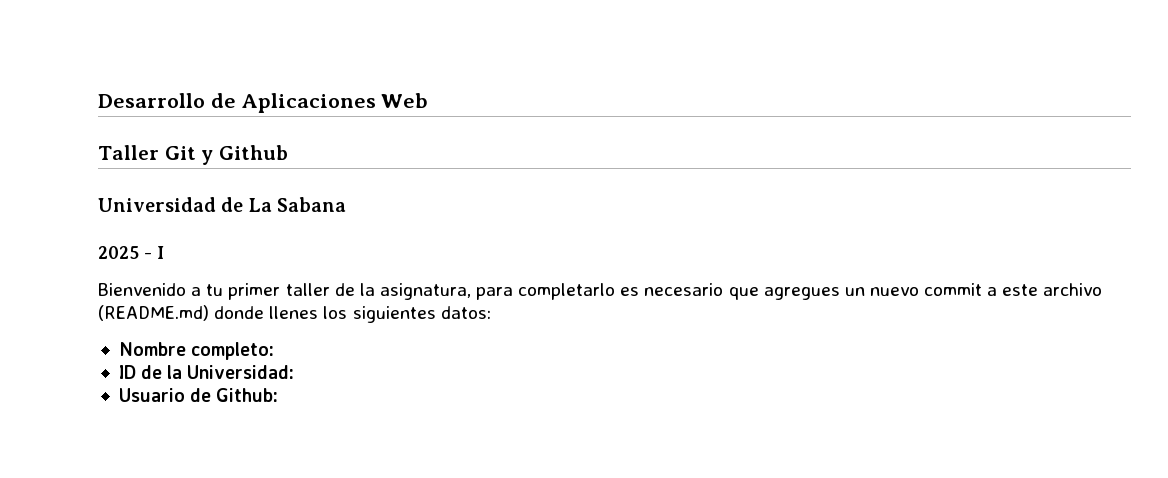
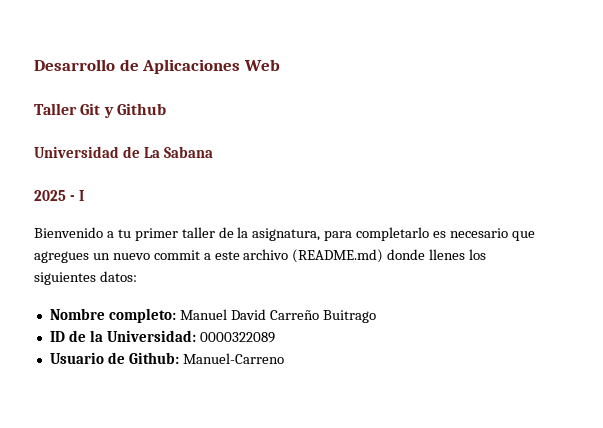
- Nombre completo:
+ Nombre completo: Manuel David Carreño Buitrago
- ID de la Universidad:
+ ID de la Universidad: 0000322089
- Usuario de Github:
+ Usuario de Github: Manuel-Carreno

